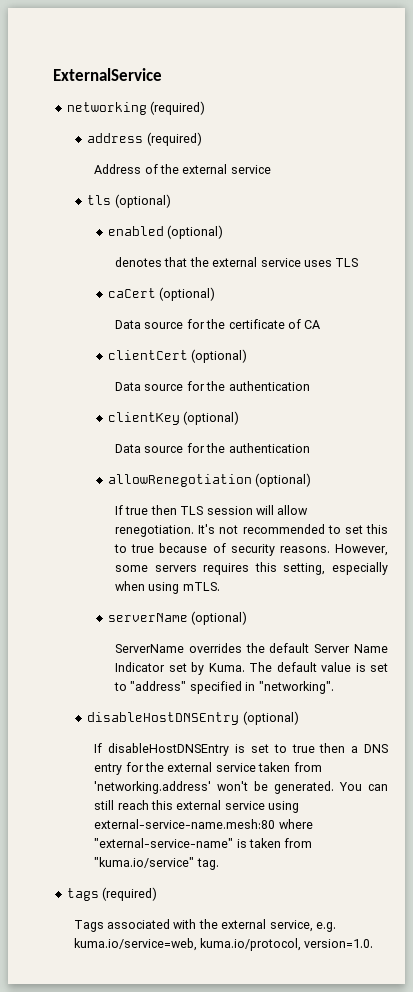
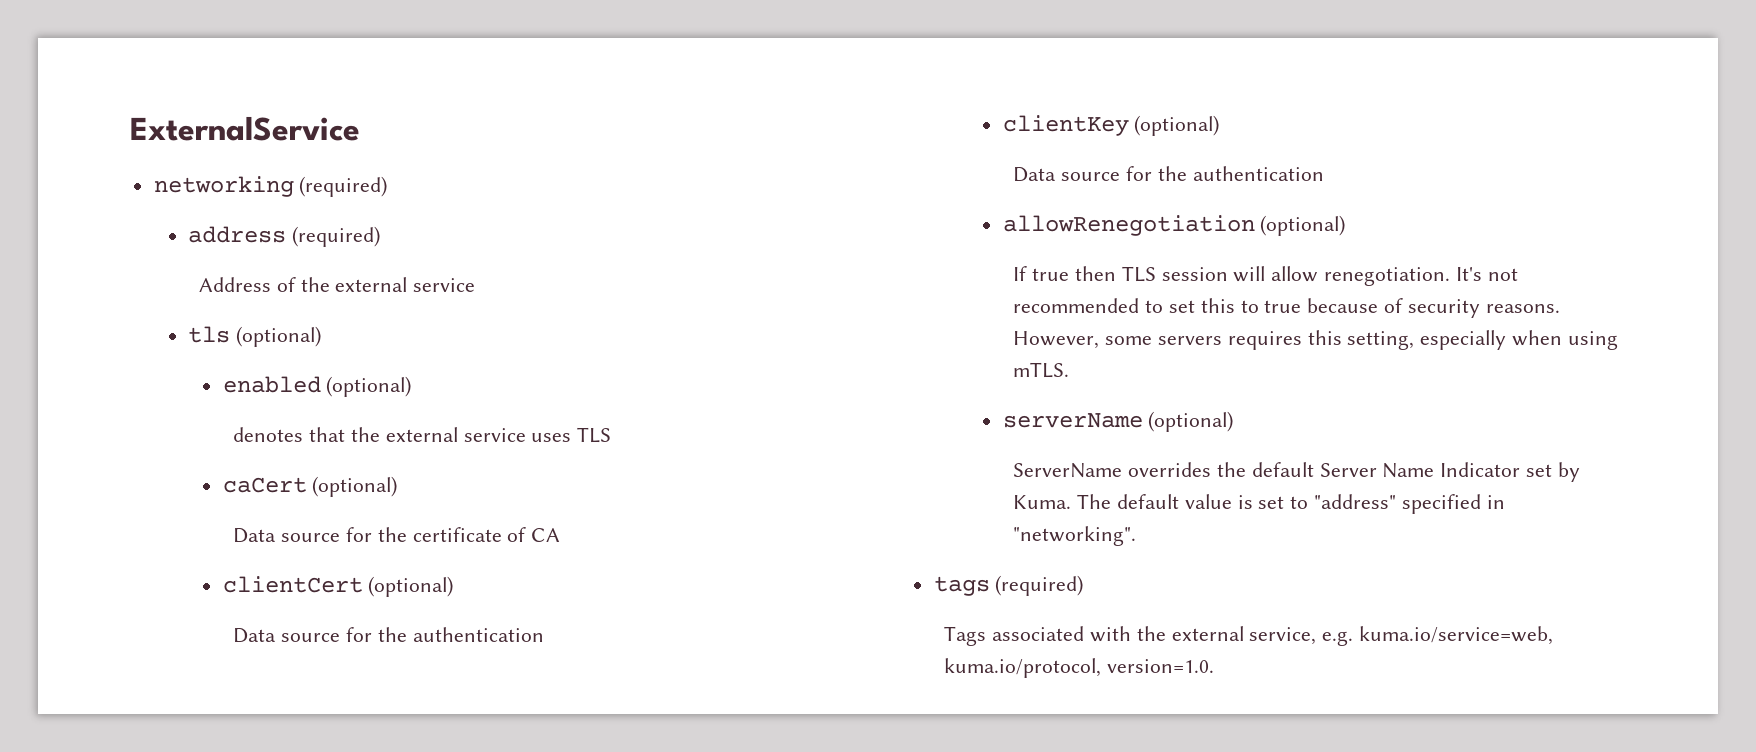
- disableHostDNSEntry (optional)
- If disableHostDNSEntry is set to true then a DNS entry for the external service taken from 'networking.address' won't be generated. You can still reach this external service using external-service-name.mesh:80 where "external-service-name" is taken from "kuma.io/service" tag.

